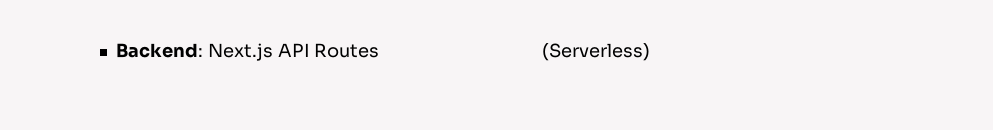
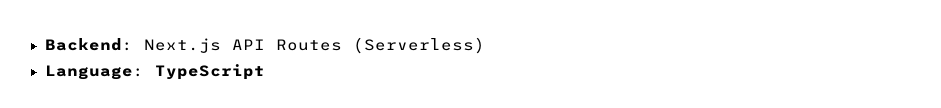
+ Language: TypeScript

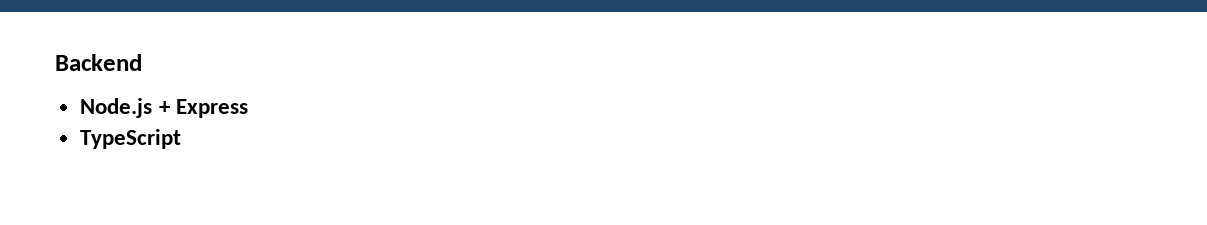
- Backend: Next.js API Routes (Serverless)
- Language: TypeScript
+ Backend
+ Node.js + Express
+ TypeScript

